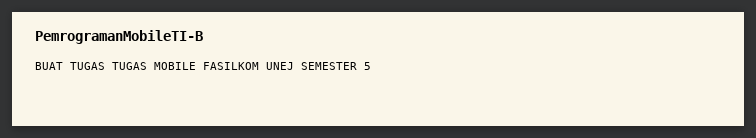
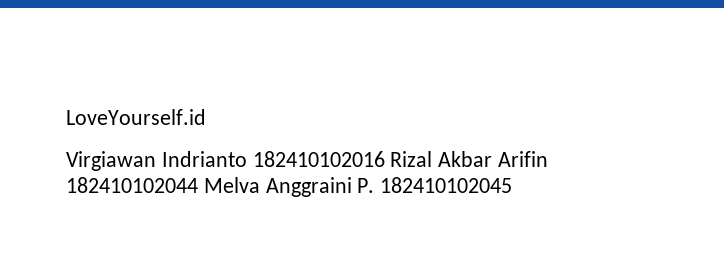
- PemrogramanMobileTI-B
- BUAT TUGAS TUGAS MOBILE FASILKOM UNEJ SEMESTER 5
+ LoveYourself.id
+ Virgiawan Indrianto 182410102016 Rizal Akbar Arifin 182410102044 Melva Anggraini P. 182410102045

